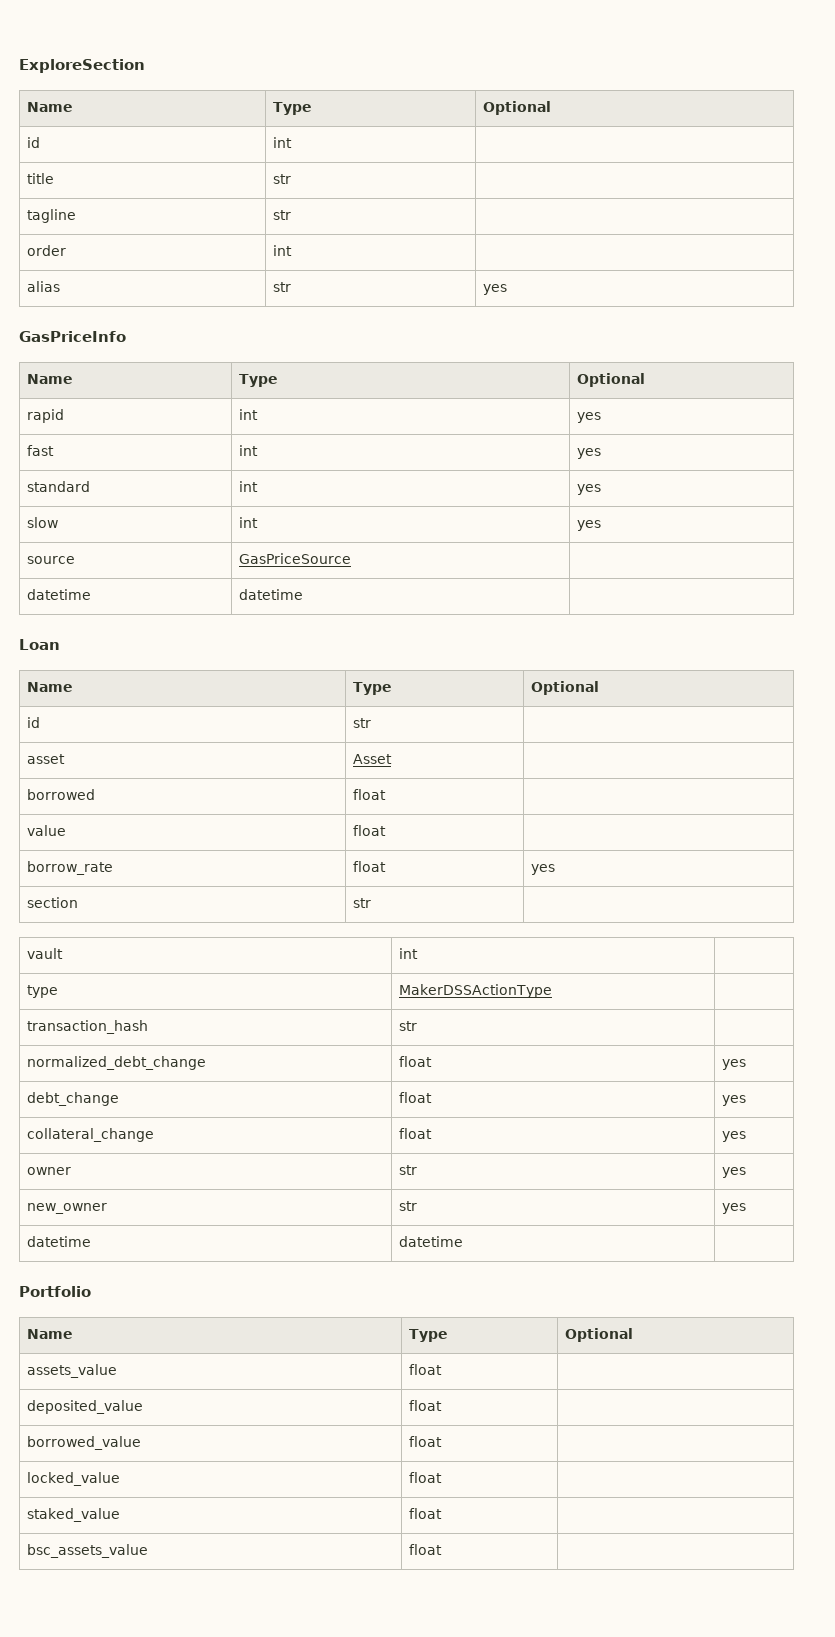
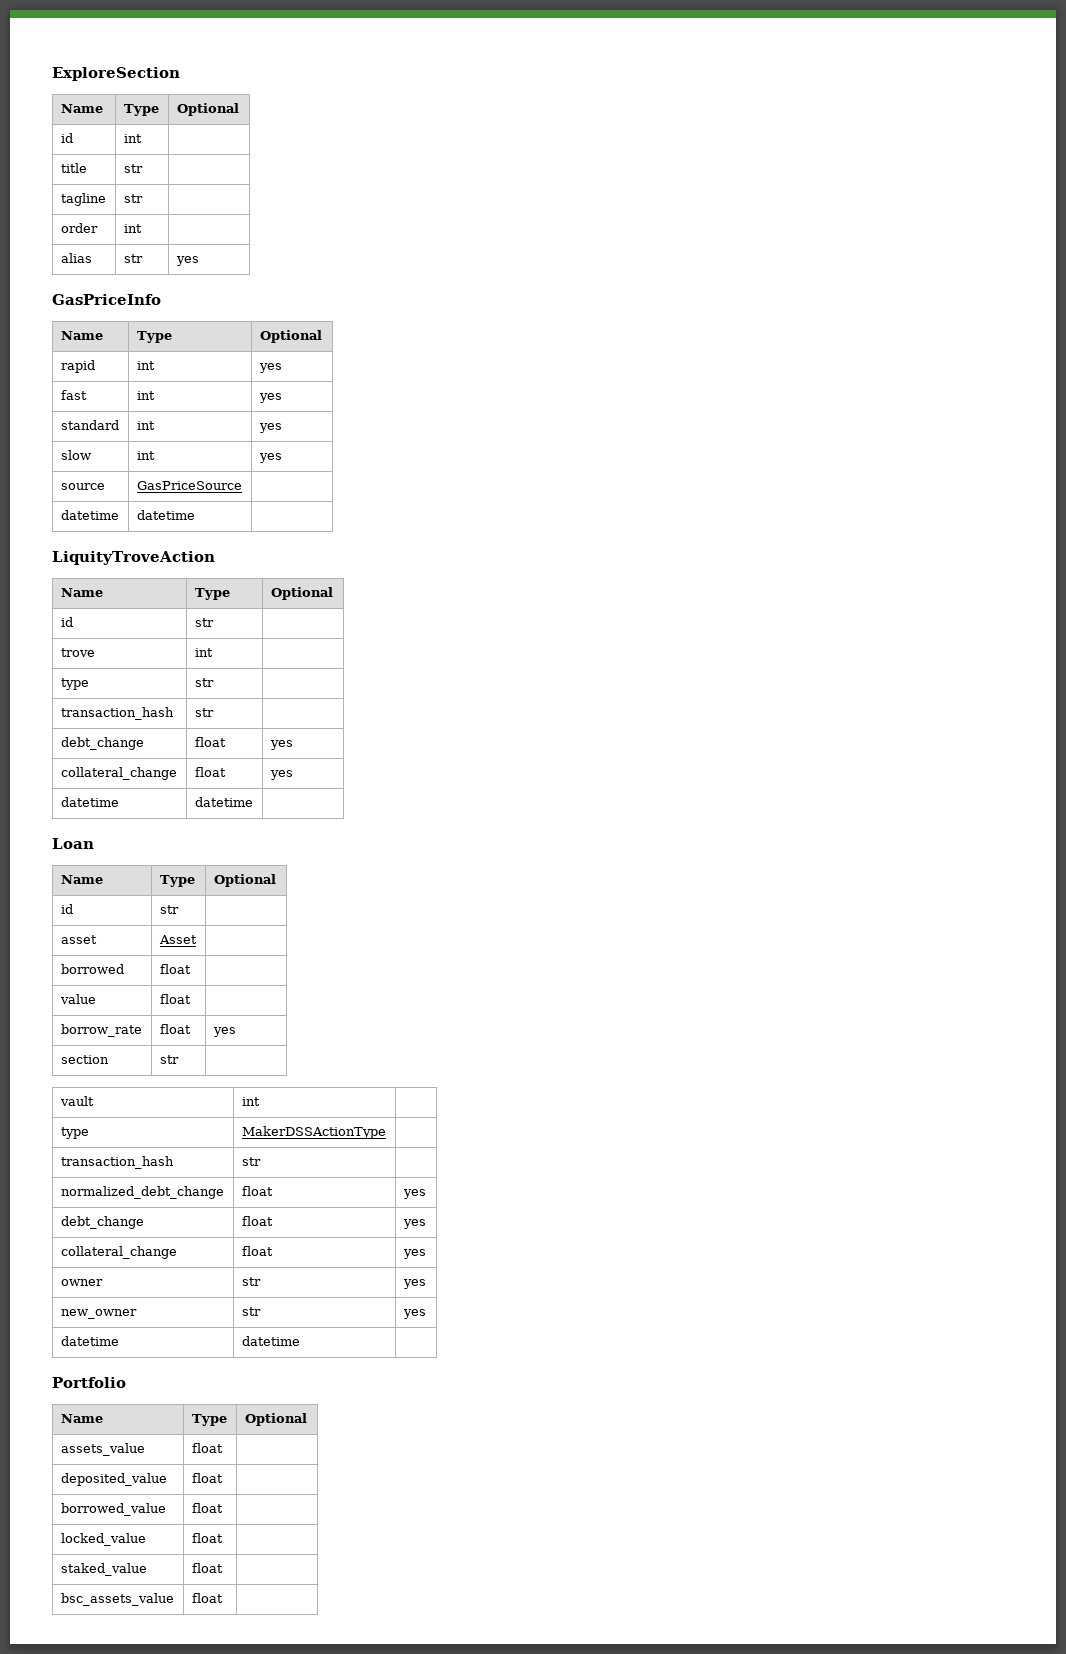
+ LiquityTroveAction
+ Name | Type | Optional
+ id | str |
+ trove | int |
+ type | str |
+ transaction_hash | str |
+ debt_change | float | yes
+ collateral_change | float | yes
+ datetime | datetime |

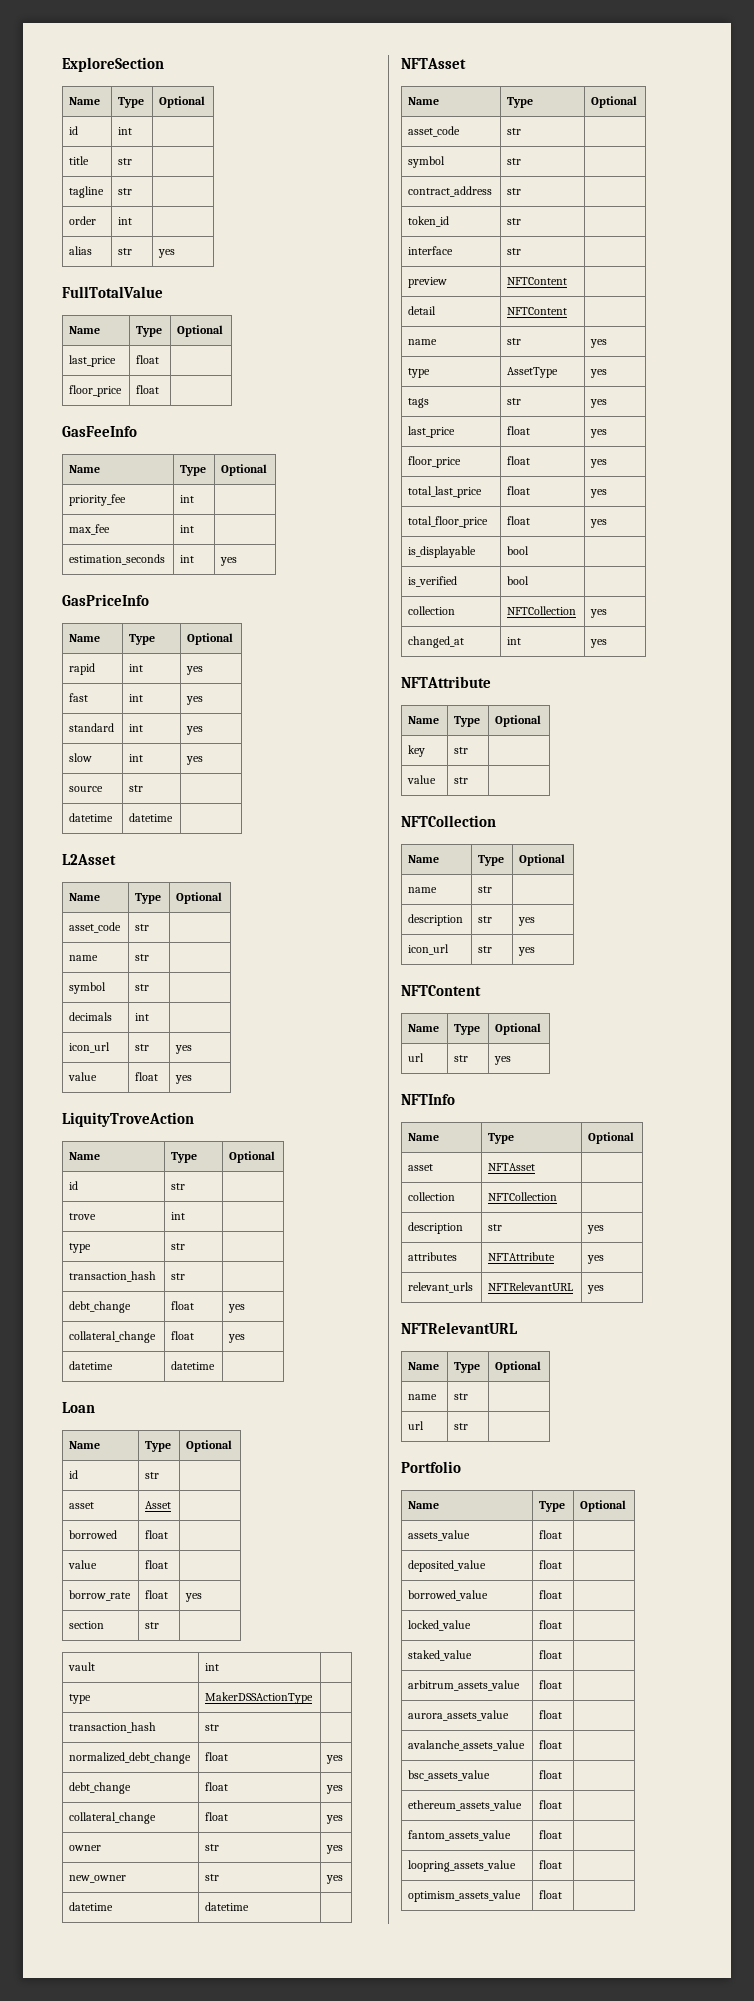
+ FullTotalValue
+ Name | Type | Optional
+ last_price | float |
+ floor_price | float |
+ GasFeeInfo
+ Name | Type | Optional
+ priority_fee | int |
+ max_fee | int |
+ estimation_seconds | int | yes
- source | GasPriceSource |
+ source | str |
  datetime | datetime |
+ L2Asset
+ Name | Type | Optional
+ asset_code | str |
+ name | str |
+ symbol | str |
+ decimals | int |
+ icon_url | str | yes
+ value | float | yes
  new_owner | str | yes
  datetime | datetime |
+ NFTAsset
+ Name | Type | Optional
+ asset_code | str |
+ symbol | str |
+ contract_address | str |
+ token_id | str |
+ interface | str |
+ preview | NFTContent |
+ detail | NFTContent |
+ name | str | yes
+ type | AssetType | yes
+ tags | str | yes
+ last_price | float | yes
+ floor_price | float | yes
+ total_last_price | float | yes
+ total_floor_price | float | yes
+ is_displayable | bool |
+ is_verified | bool |
+ collection | NFTCollection | yes
+ changed_at | int | yes
+ NFTAttribute
+ Name | Type | Optional
+ key | str |
+ value | str |
+ NFTCollection
+ Name | Type | Optional
+ name | str |
+ description | str | yes
+ icon_url | str | yes
+ NFTContent
+ Name | Type | Optional
+ url | str | yes
+ NFTInfo
+ Name | Type | Optional
+ asset | NFTAsset |
+ collection | NFTCollection |
+ description | str | yes
+ attributes | NFTAttribute | yes
+ relevant_urls | NFTRelevantURL | yes
+ NFTRelevantURL
+ Name | Type | Optional
+ name | str |
+ url | str |
+ arbitrum_assets_value | float |
+ aurora_assets_value | float |
+ avalanche_assets_value | float |
  bsc_assets_value | float |
+ ethereum_assets_value | float |
+ fantom_assets_value | float |
+ loopring_assets_value | float |
+ optimism_assets_value | float |

